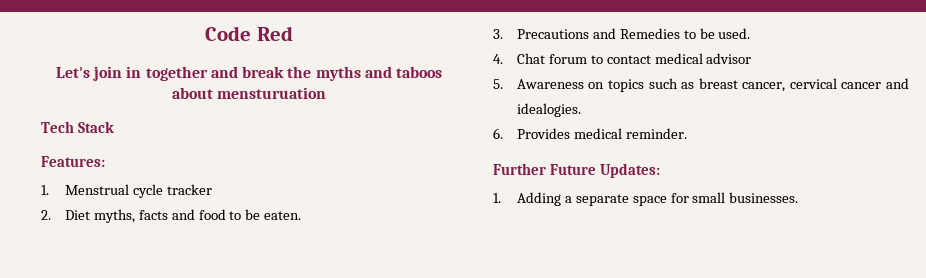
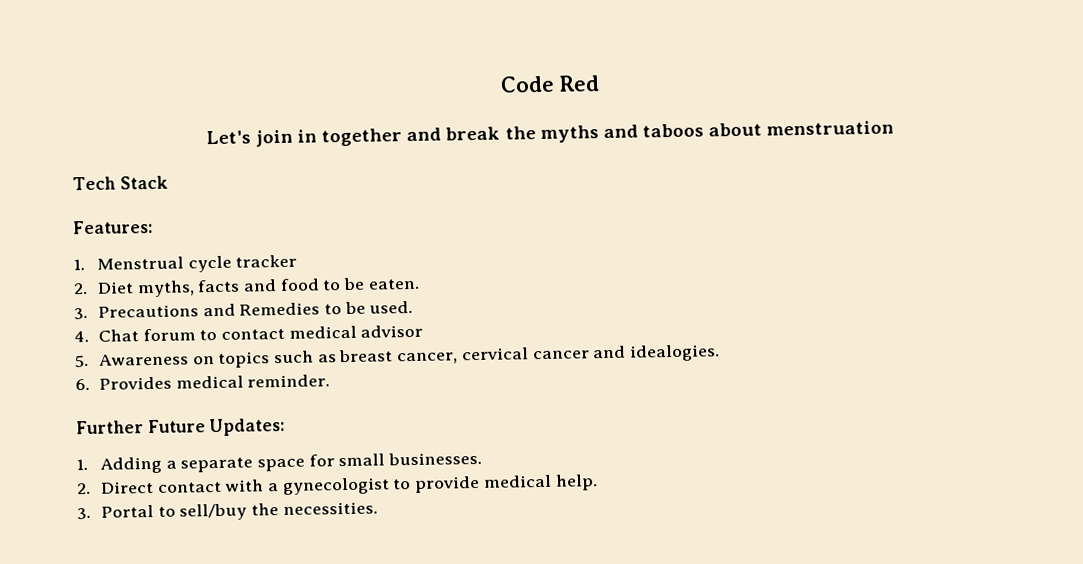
- Let's join in together and break the myths and taboos about mensturuation
+ Let's join in together and break the myths and taboos about menstruation
+ 2. Direct contact with a gynecologist to provide medical help.
+ 3. Portal to sell/buy the necessities.

